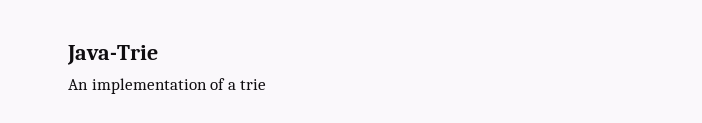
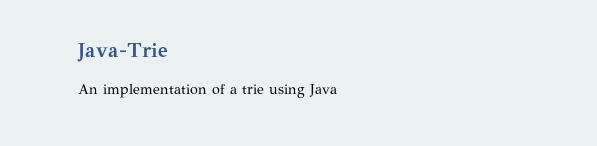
- An implementation of a trie
+ An implementation of a trie using Java

